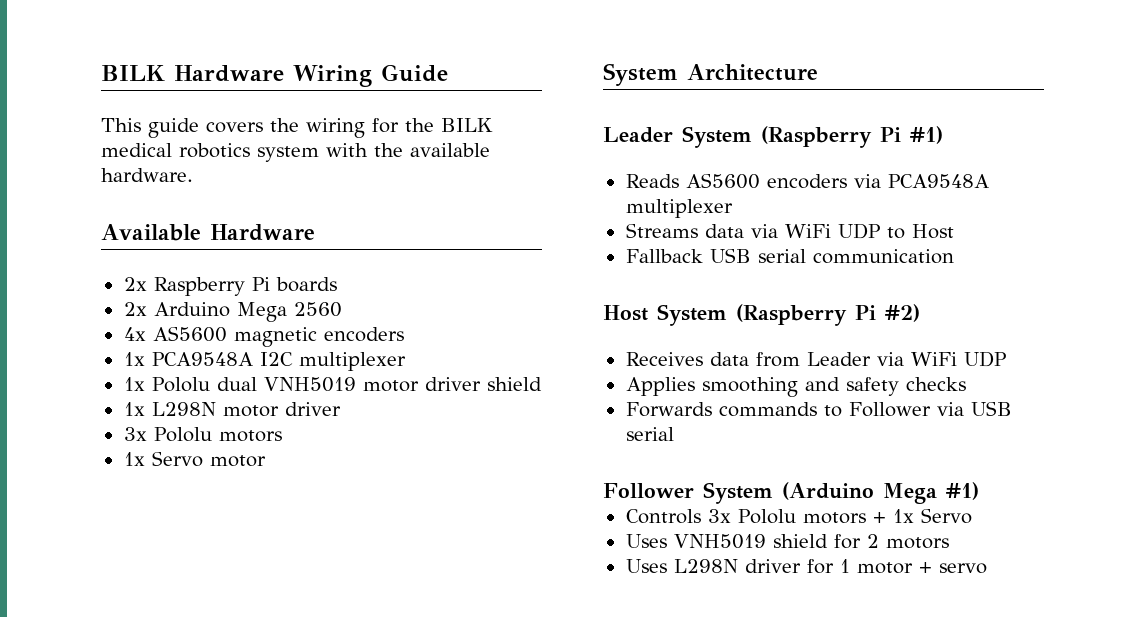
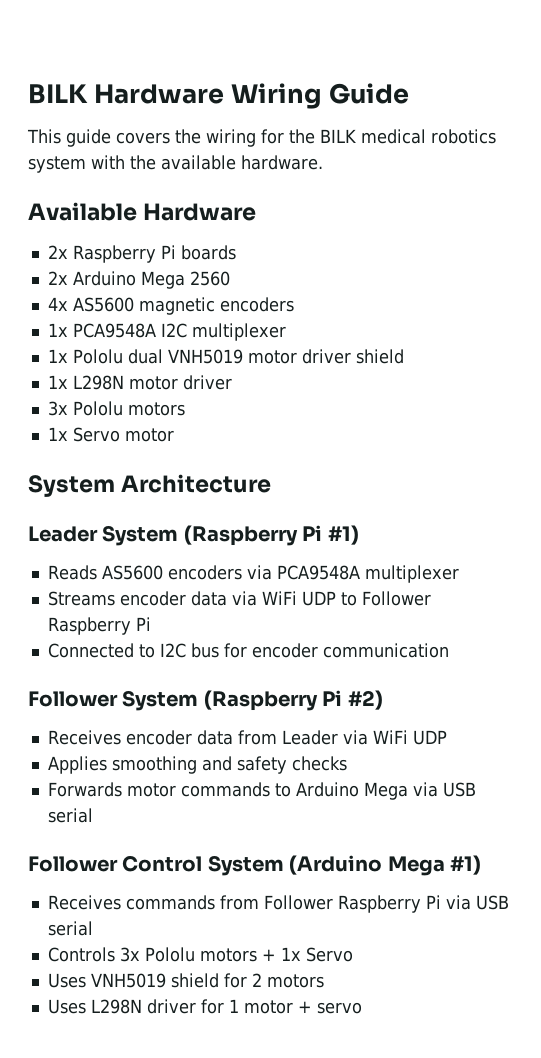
- Streams data via WiFi UDP to Host
- Fallback USB serial communication
+ Streams encoder data via WiFi UDP to Follower Raspberry Pi
+ Connected to I2C bus for encoder communication
- Host System (Raspberry Pi #2)
+ Follower System (Raspberry Pi #2)
- Receives data from Leader via WiFi UDP
+ Receives encoder data from Leader via WiFi UDP
- Forwards commands to Follower via USB serial
+ Forwards motor commands to Arduino Mega via USB serial
- Follower System (Arduino Mega #1)
+ Follower Control System (Arduino Mega #1)
+ Receives commands from Follower Raspberry Pi via USB serial

